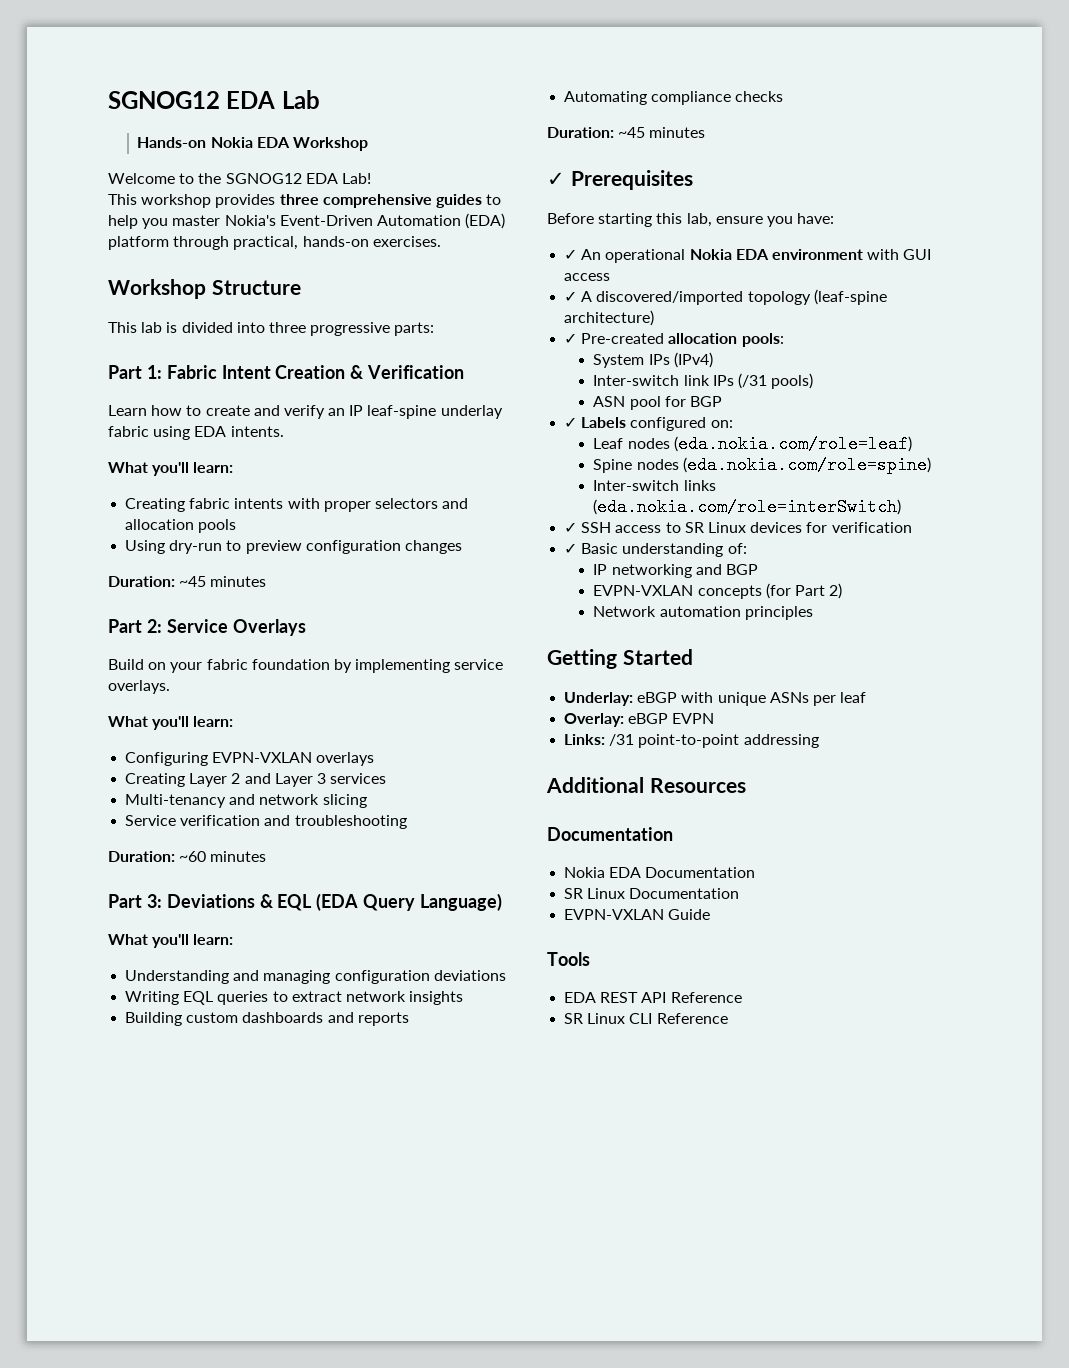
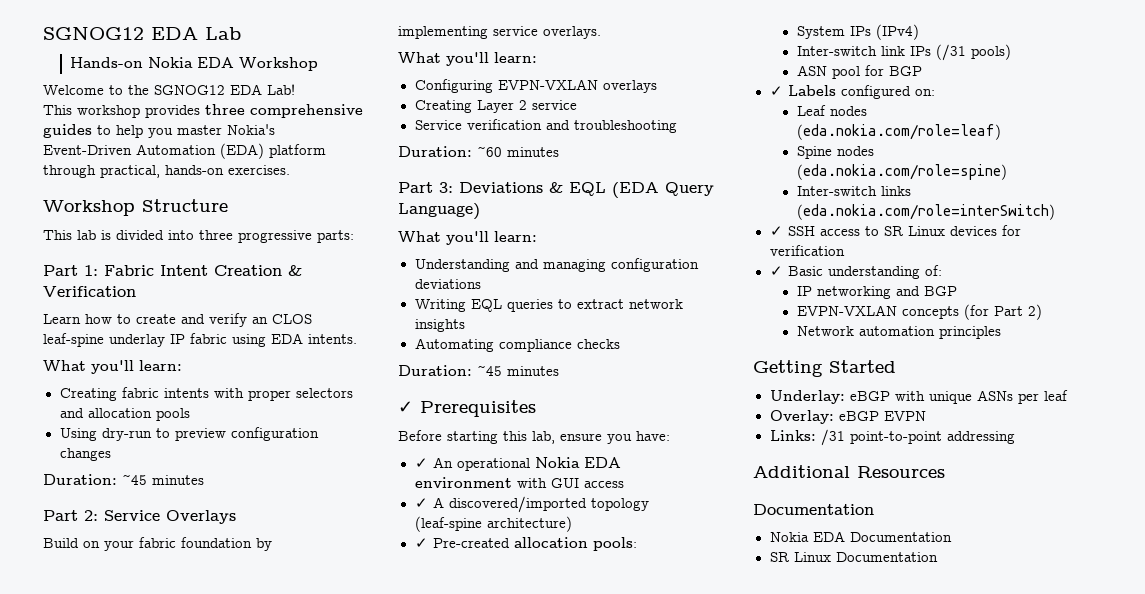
- Learn how to create and verify an IP leaf-spine underlay fabric using EDA intents.
+ Learn how to create and verify an CLOS leaf-spine underlay IP fabric using EDA intents.
- Creating Layer 2 and Layer 3 services
- Multi-tenancy and network slicing
+ Creating Layer 2 service
- Building custom dashboards and reports
- EVPN-VXLAN Guide
- Tools
- EDA REST API Reference
- SR Linux CLI Reference

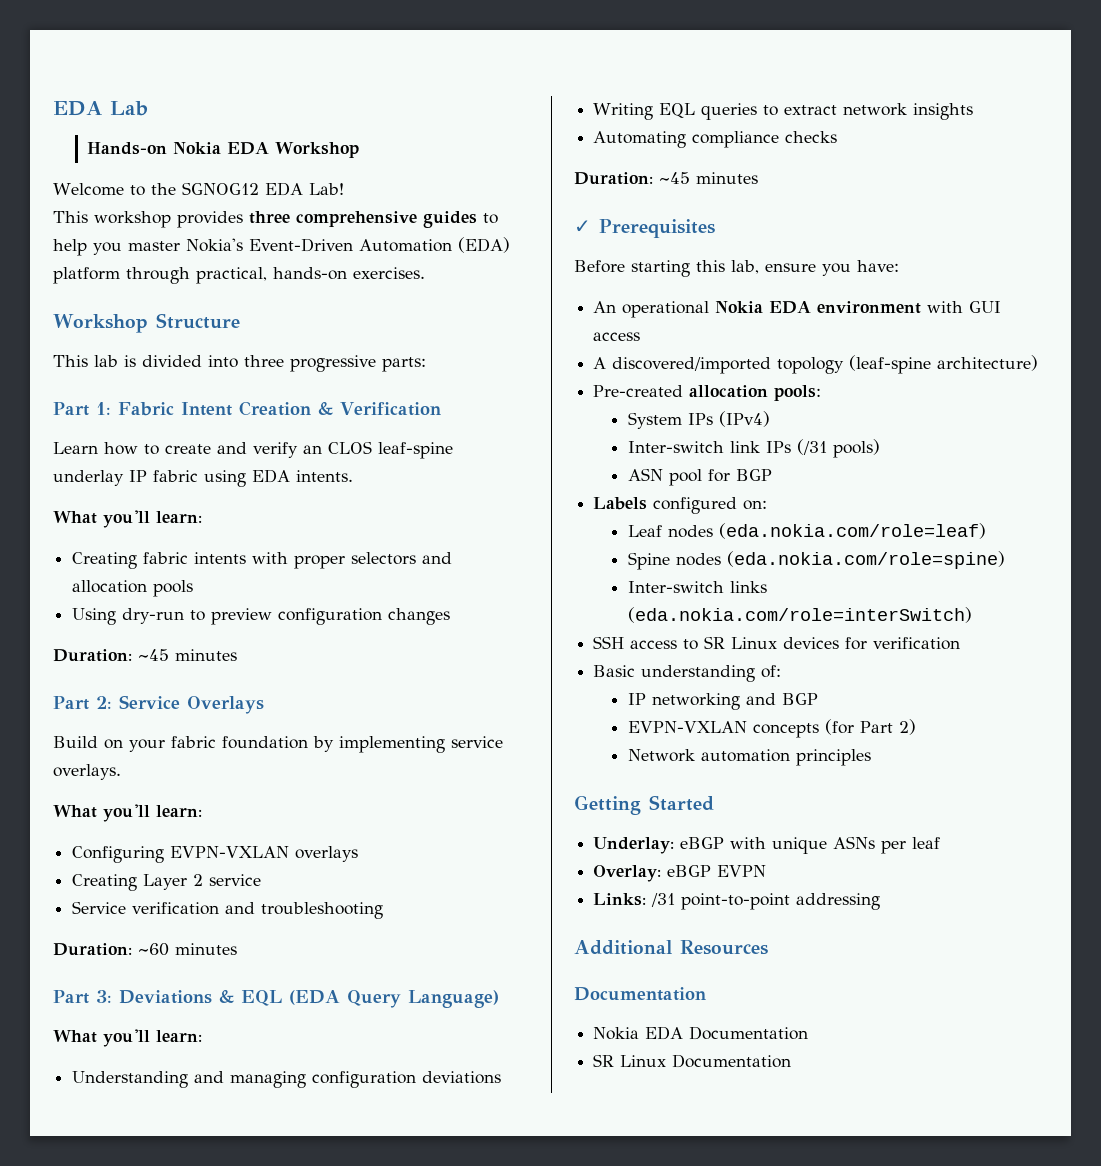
- SGNOG12 EDA Lab
+ EDA Lab
- ✓ An operational Nokia EDA environment with GUI access
+ An operational Nokia EDA environment with GUI access
- ✓ A discovered/imported topology (leaf-spine architecture)
+ A discovered/imported topology (leaf-spine architecture)
- ✓ Pre-created allocation pools:
+ Pre-created allocation pools:
- ✓ Labels configured on:
+ Labels configured on:
- ✓ SSH access to SR Linux devices for verification
+ SSH access to SR Linux devices for verification
- ✓ Basic understanding of:
+ Basic understanding of:

